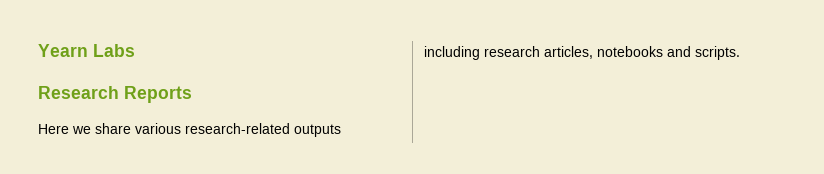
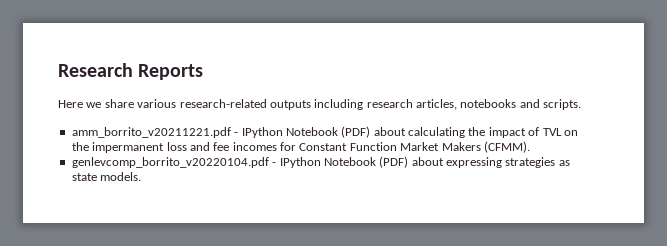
- Yearn Labs
+ amm_borrito_v20211221.pdf - IPython Notebook (PDF) about calculating the impact of TVL on the impermanent loss and fee incomes for Constant Function Market Makers (CFMM).
+ genlevcomp_borrito_v20220104.pdf - IPython Notebook (PDF) about expressing strategies as state models.

